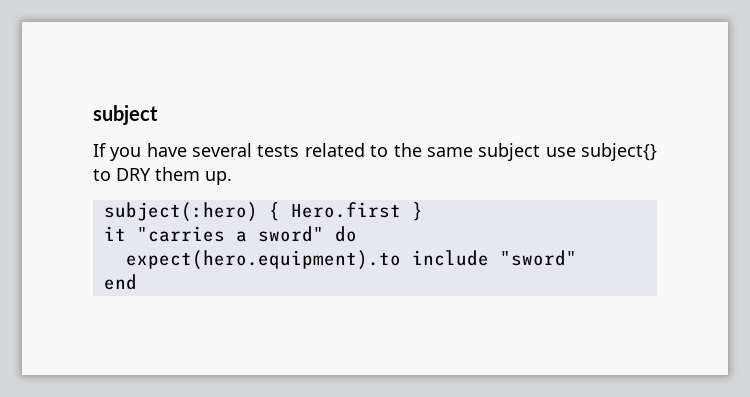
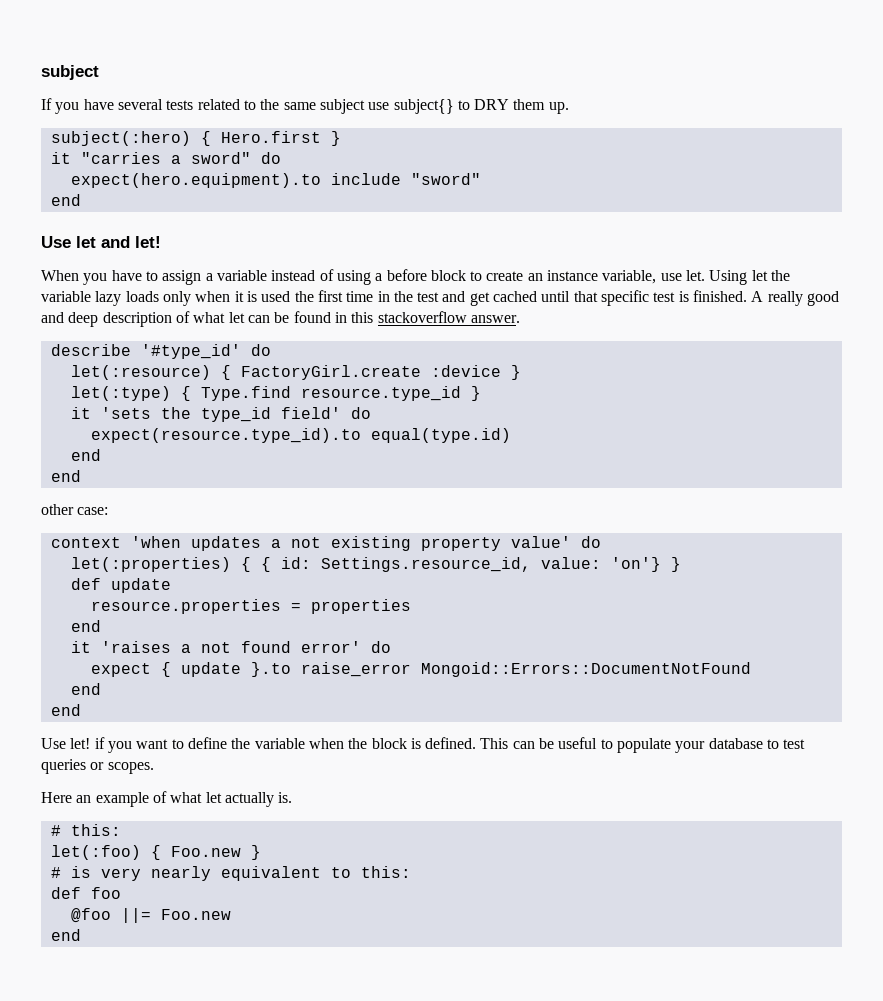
+ Use let and let!
+ When you have to assign a variable instead of using a before block to create an instance variable, use let. Using let the variable lazy loads only when it is used the first time in the test and get cached until that specific test is finished. A really good and deep description of what let can be found in this stackoverflow answer.
+ describe '#type_id' do
+ let(:resource) { FactoryGirl.create :device }
+ let(:type) { Type.find resource.type_id }
+ it 'sets the type_id field' do
+ expect(resource.type_id).to equal(type.id)
+ end
+ end
+ other case:
+ context 'when updates a not existing property value' do
+ let(:properties) { { id: Settings.resource_id, value: 'on'} }
+ def update
+ resource.properties = properties
+ end
+ it 'raises a not found error' do
+ expect { update }.to raise_error Mongoid::Errors::DocumentNotFound
+ end
+ end
+ Use let! if you want to define the variable when the block is defined. This can be useful to populate your database to test queries or scopes.
+ Here an example of what let actually is.
+ # this:
+ let(:foo) { Foo.new }
+ # is very nearly equivalent to this:
+ def foo
+ @foo ||= Foo.new
+ end

